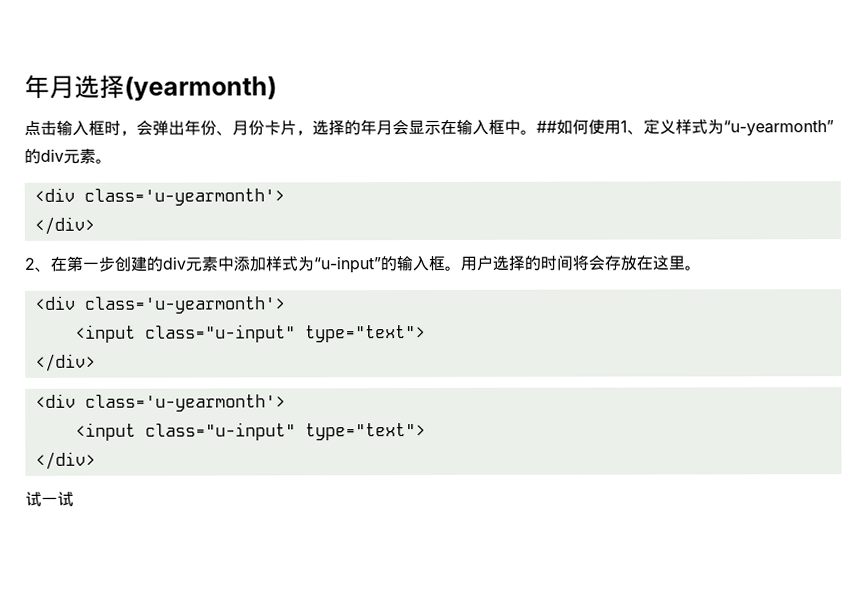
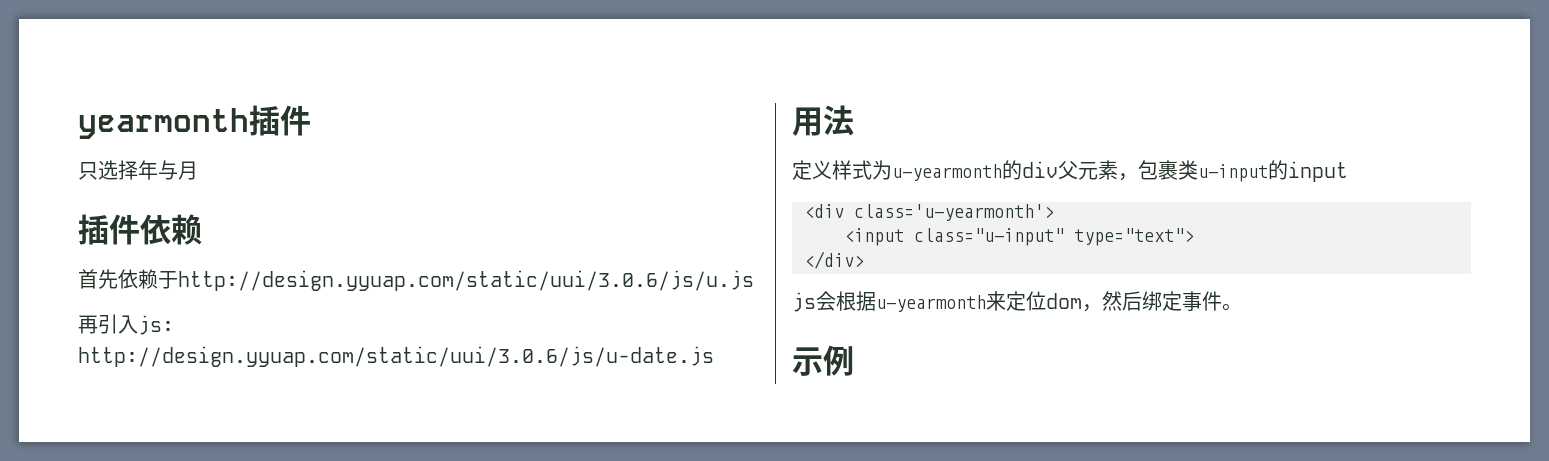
- 年月选择(yearmonth)
- 点击输入框时，会弹出年份、月份卡片，选择的年月会显示在输入框中。##如何使用1、定义样式为“u-yearmonth”的div元素。
- <div class='u-yearmonth'>
- </div>
- 2、在第一步创建的div元素中添加样式为“u-input”的输入框。用户选择的时间将会存放在这里。
+ yearmonth插件
+ 只选择年与月
+ 插件依赖
+ 首先依赖于http://design.yyuap.com/static/uui/3.0.6/js/u.js
+ 再引入js: http://design.yyuap.com/static/uui/3.0.6/js/u-date.js
+ 用法
+ 定义样式为u-yearmonth的div父元素，包裹类u-input的input
  <div class='u-yearmonth'>
  <input class="u-input" type="text">
  </div>
- <div class='u-yearmonth'>
- <input class="u-input" type="text">
- </div>
- 试一试
+ js会根据u-yearmonth来定位dom，然后绑定事件。
+ 示例

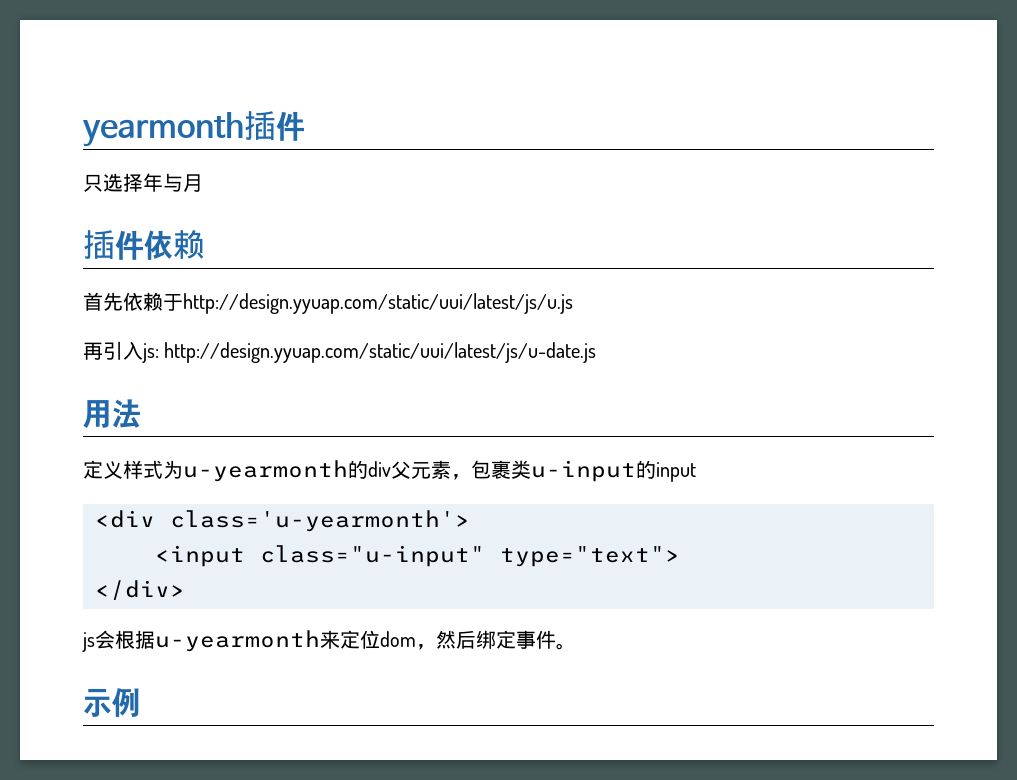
- 首先依赖于http://design.yyuap.com/static/uui/3.0.6/js/u.js
+ 首先依赖于http://design.yyuap.com/static/uui/latest/js/u.js
- 再引入js: http://design.yyuap.com/static/uui/3.0.6/js/u-date.js
+ 再引入js: http://design.yyuap.com/static/uui/latest/js/u-date.js

